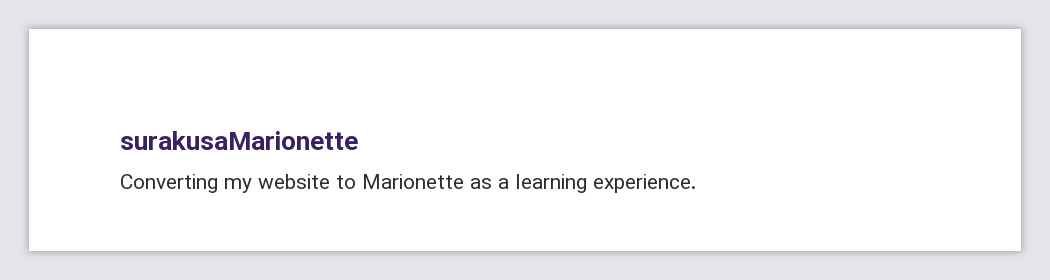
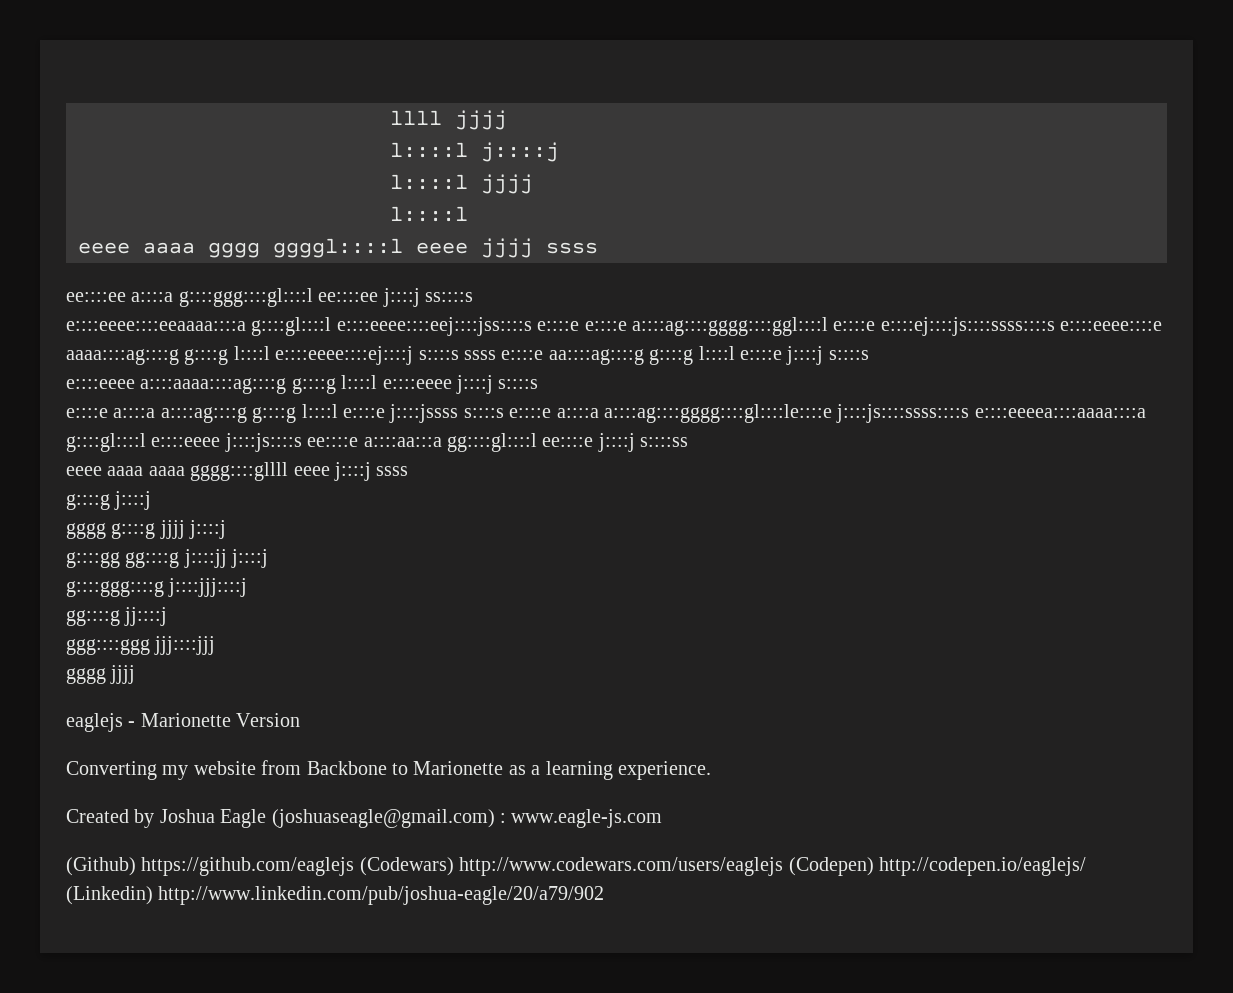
- surakusaMarionette
+ llll jjjj
+ l::::l j::::j
+ l::::l jjjj
+ l::::l
+ eeee aaaa gggg ggggl::::l eeee jjjj ssss
+ ee::::ee a::::a g::::ggg::::gl::::l ee::::ee j::::j ss::::s
+ e::::eeee::::eeaaaa::::a g::::gl::::l e::::eeee::::eej::::jss::::s e::::e e::::e a::::ag::::gggg::::ggl::::l e::::e e::::ej::::js::::ssss::::s e::::eeee::::e aaaa::::ag::::g g::::g l::::l e::::eeee::::ej::::j s::::s ssss e::::e aa::::ag::::g g::::g l::::l e::::e j::::j s::::s
+ e::::eeee a::::aaaa::::ag::::g g::::g l::::l e::::eeee j::::j s::::s
+ e::::e a::::a a::::ag::::g g::::g l::::l e::::e j::::jssss s::::s e::::e a::::a a::::ag::::gggg::::gl::::le::::e j::::js::::ssss::::s e::::eeeea::::aaaa::::a g::::gl::::l e::::eeee j::::js::::s ee::::e a::::aa:::a gg::::gl::::l ee::::e j::::j s::::ss
+ eeee aaaa aaaa gggg::::gllll eeee j::::j ssss
+ g::::g j::::j
+ gggg g::::g jjjj j::::j
+ g::::gg gg::::g j::::jj j::::j
+ g::::ggg::::g j::::jjj::::j
+ gg::::g jj::::j
+ ggg::::ggg jjj::::jjj
+ gggg jjjj
+ eaglejs - Marionette Version
- Converting my website to Marionette as a learning experience.
+ Converting my website from Backbone to Marionette as a learning experience.
+ Created by Joshua Eagle (joshuaseagle@gmail.com) : www.eagle-js.com
+ (Github) https://github.com/eaglejs (Codewars) http://www.codewars.com/users/eaglejs (Codepen) http://codepen.io/eaglejs/ (Linkedin) http://www.linkedin.com/pub/joshua-eagle/20/a79/902

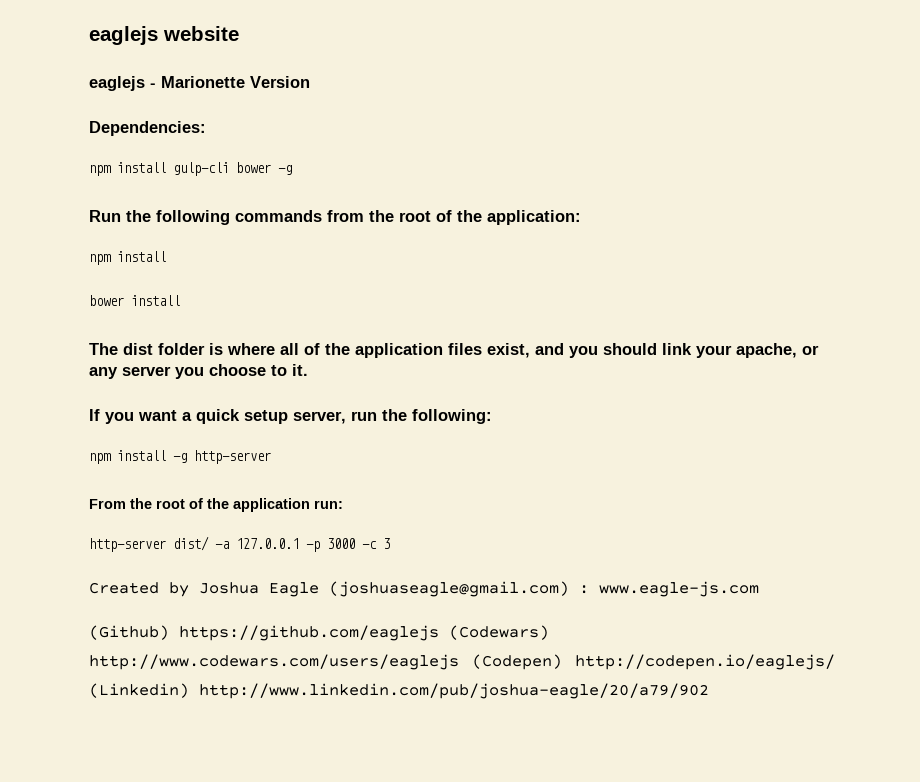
- llll jjjj
- l::::l j::::j
- l::::l jjjj
- l::::l
- eeee aaaa gggg ggggl::::l eeee jjjj ssss
- ee::::ee a::::a g::::ggg::::gl::::l ee::::ee j::::j ss::::s
- e::::eeee::::eeaaaa::::a g::::gl::::l e::::eeee::::eej::::jss::::s e::::e e::::e a::::ag::::gggg::::ggl::::l e::::e e::::ej::::js::::ssss::::s e::::eeee::::e aaaa::::ag::::g g::::g l::::l e::::eeee::::ej::::j s::::s ssss e::::e aa::::ag::::g g::::g l::::l e::::e j::::j s::::s
- e::::eeee a::::aaaa::::ag::::g g::::g l::::l e::::eeee j::::j s::::s
- e::::e a::::a a::::ag::::g g::::g l::::l e::::e j::::jssss s::::s e::::e a::::a a::::ag::::gggg::::gl::::le::::e j::::js::::ssss::::s e::::eeeea::::aaaa::::a g::::gl::::l e::::eeee j::::js::::s ee::::e a::::aa:::a gg::::gl::::l ee::::e j::::j s::::ss
- eeee aaaa aaaa gggg::::gllll eeee j::::j ssss
- g::::g j::::j
- gggg g::::g jjjj j::::j
- g::::gg gg::::g j::::jj j::::j
- g::::ggg::::g j::::jjj::::j
- gg::::g jj::::j
- ggg::::ggg jjj::::jjj
- gggg jjjj
+ eaglejs website
  eaglejs - Marionette Version
- Converting my website from Backbone to Marionette as a learning experience.
+ Dependencies:
+ npm install gulp-cli bower -g
+ Run the following commands from the root of the application:
+ npm install
+ bower install
+ The dist folder is where all of the application files exist, and you should link your apache, or any server you choose to it.
+ If you want a quick setup server, run the following:
+ npm install -g http-server
+ From the root of the application run:
+ http-server dist/ -a 127.0.0.1 -p 3000 -c 3

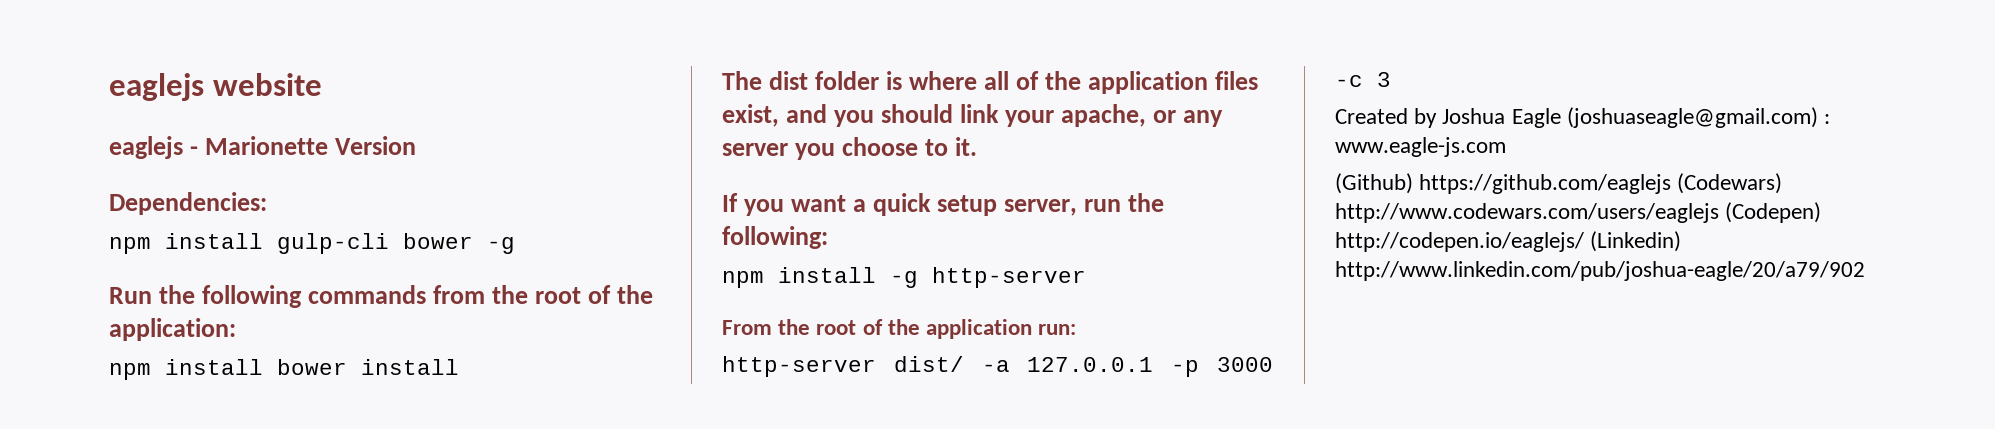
  Run the following commands from the root of the application:
- npm install
- bower install
+ npm install bower install

